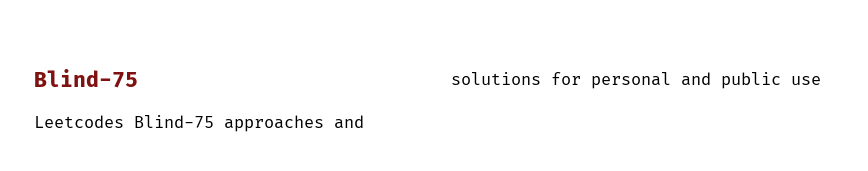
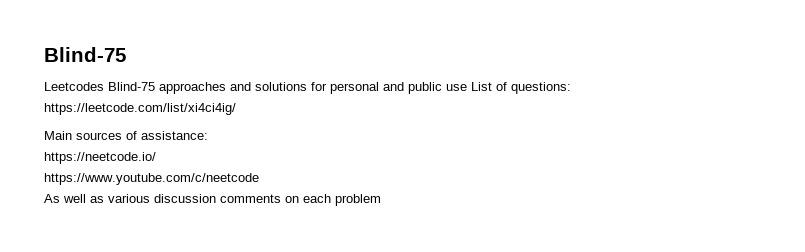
- Leetcodes Blind-75 approaches and solutions for personal and public use
+ Leetcodes Blind-75 approaches and solutions for personal and public use List of questions: https://leetcode.com/list/xi4ci4ig/
+ Main sources of assistance:
+ https://neetcode.io/
+ https://www.youtube.com/c/neetcode
+ As well as various discussion comments on each problem

